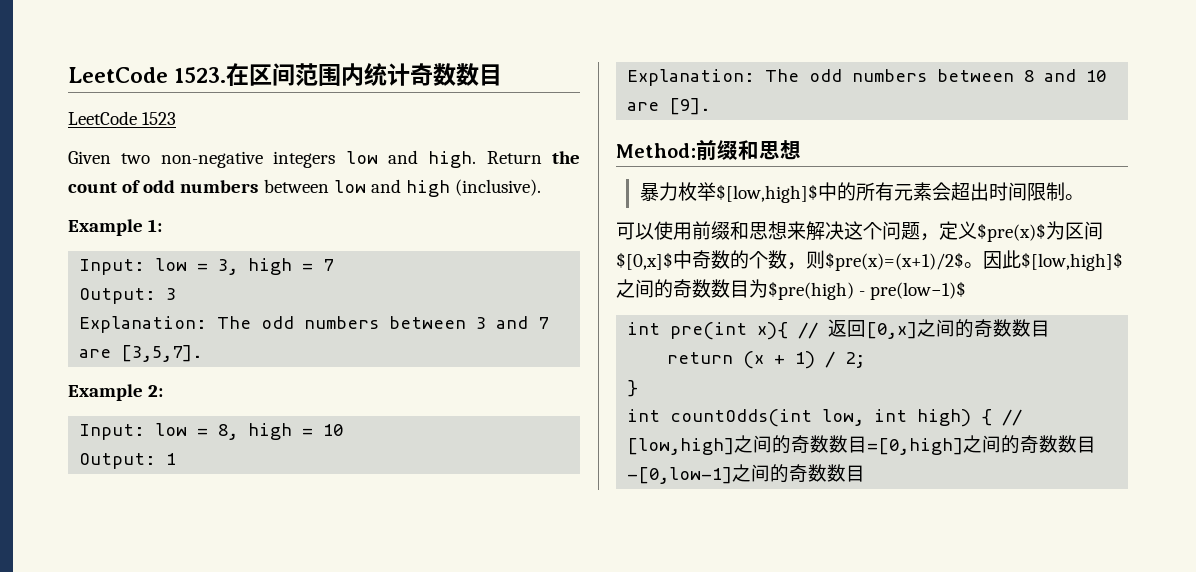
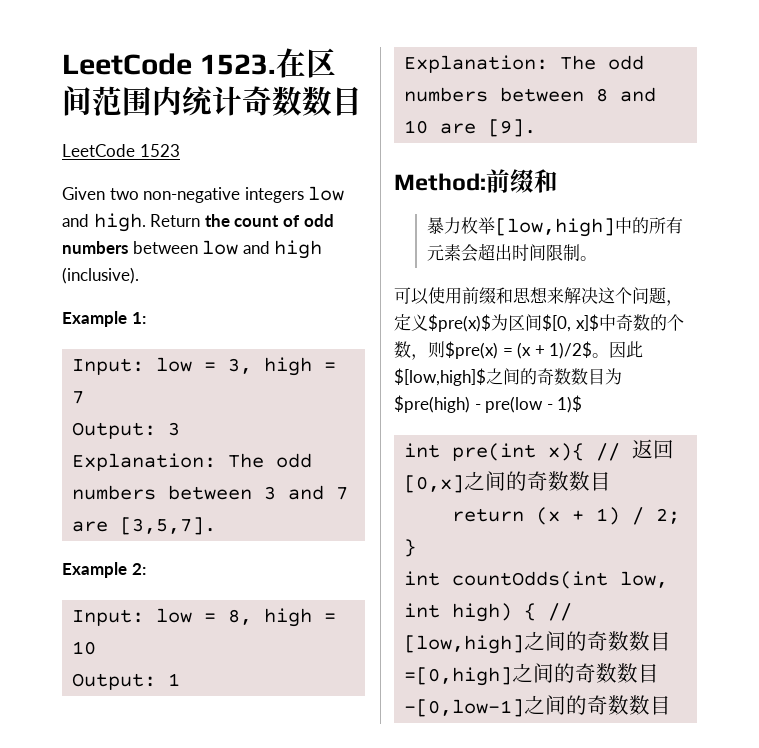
- Method:前缀和思想
+ Method:前缀和
- 暴力枚举$[low,high]$中的所有元素会超出时间限制。
+ 暴力枚举[low,high]中的所有元素会超出时间限制。
- 可以使用前缀和思想来解决这个问题，定义$pre(x)$为区间$[0,x]$中奇数的个数，则$pre(x)=(x+1)/2$。
+ 可以使用前缀和思想来解决这个问题，定义$pre(x)$为区间$[0, x]$中奇数的个数，则$pre(x) = (x + 1)/2$。
- 因此$[low,high]$之间的奇数数目为$pre(high) - pre(low−1)$
+ 因此$[low,high]$之间的奇数数目为$pre(high) - pre(low - 1)$

